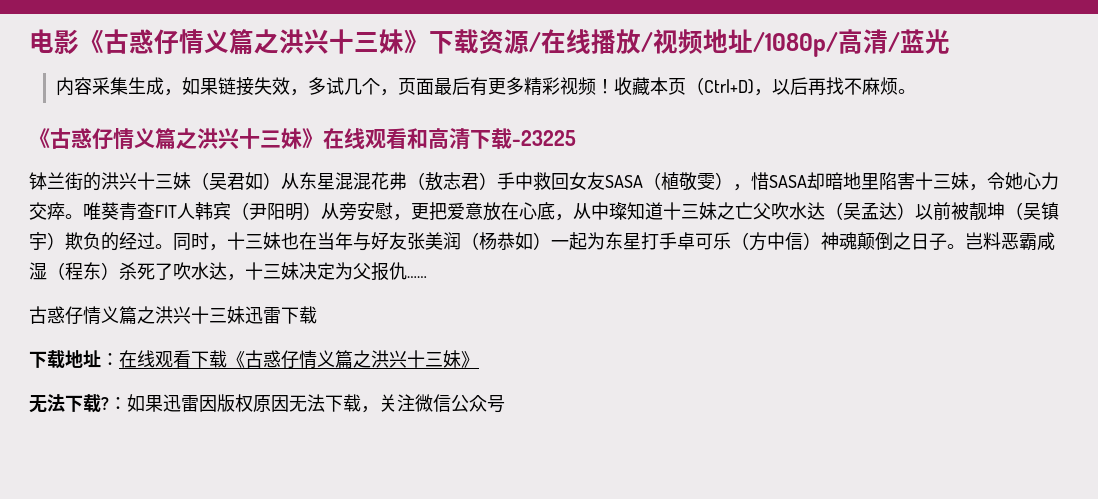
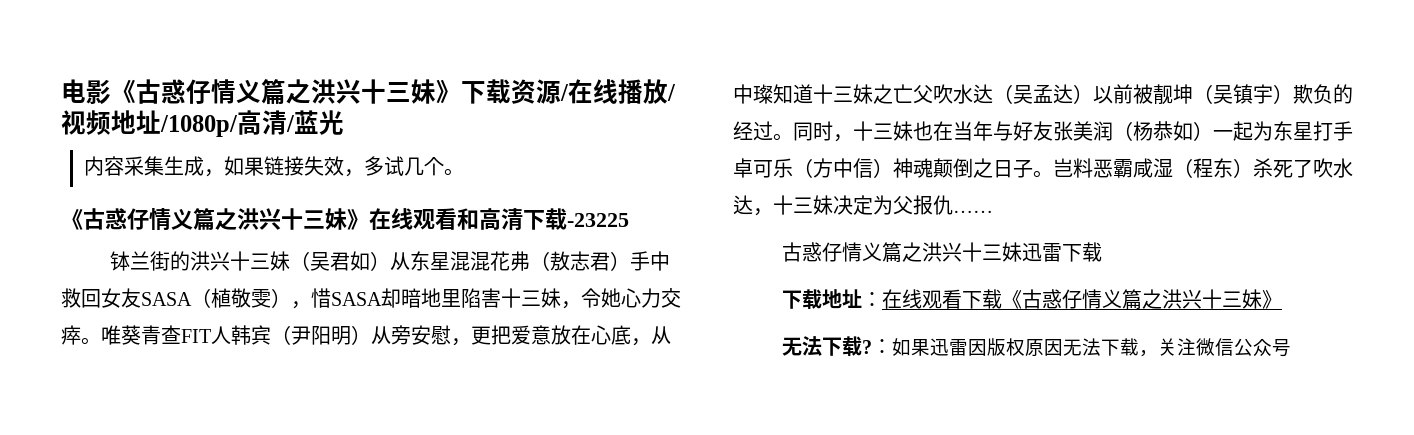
- 内容采集生成，如果链接失效，多试几个，页面最后有更多精彩视频！收藏本页（Ctrl+D)，以后再找不麻烦。
+ 内容采集生成，如果链接失效，多试几个。

